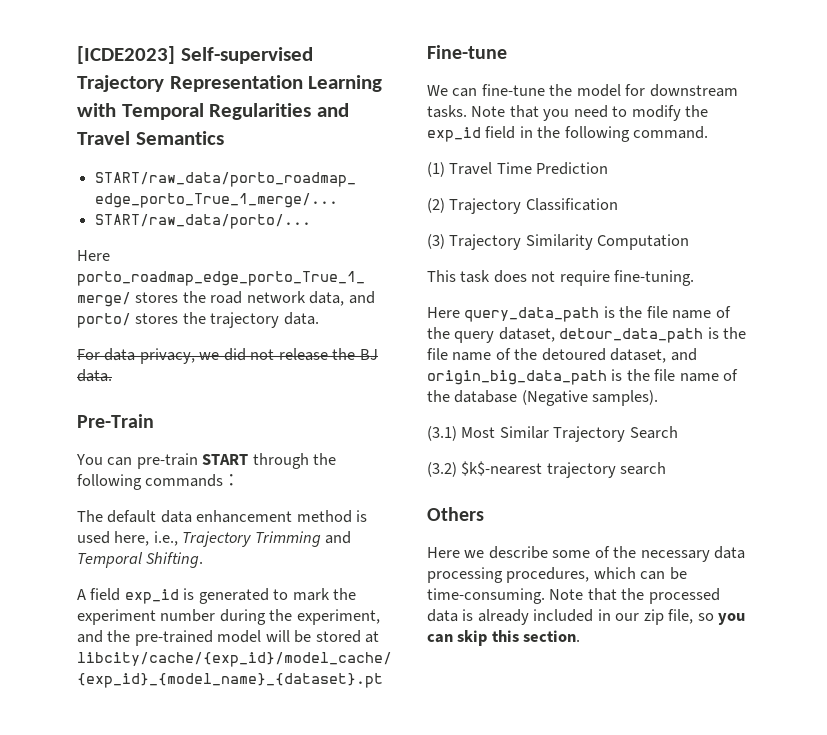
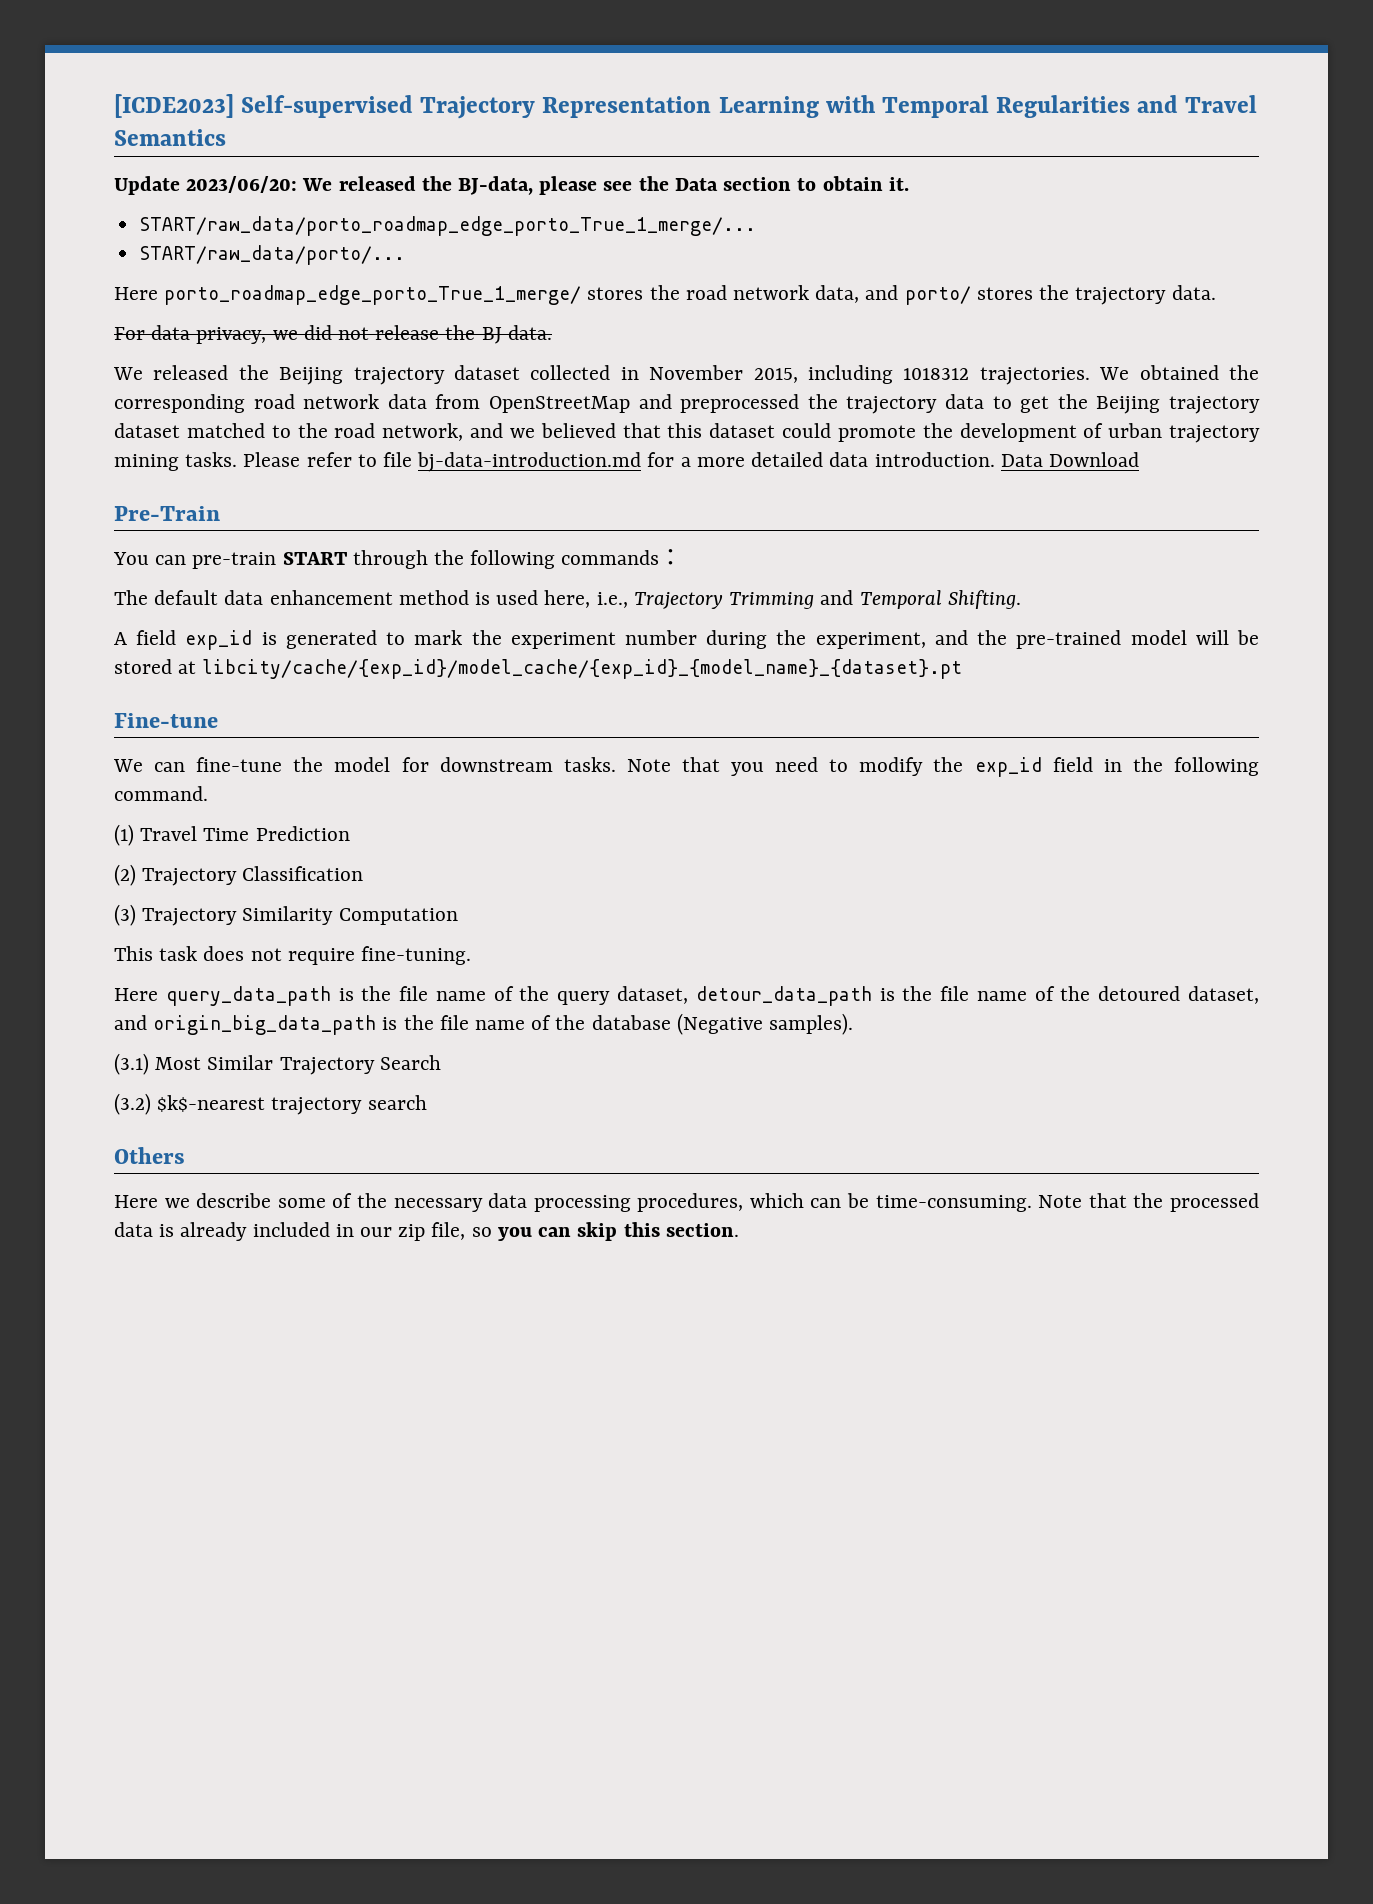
+ Update 2023/06/20: We released the BJ-data, please see the Data section to obtain it.
+ We released the Beijing trajectory dataset collected in November 2015, including 1018312 trajectories. We obtained the corresponding road network data from OpenStreetMap and preprocessed the trajectory data to get the Beijing trajectory dataset matched to the road network, and we believed that this dataset could promote the development of urban trajectory mining tasks. Please refer to file bj-data-introduction.md for a more detailed data introduction. Data Download

